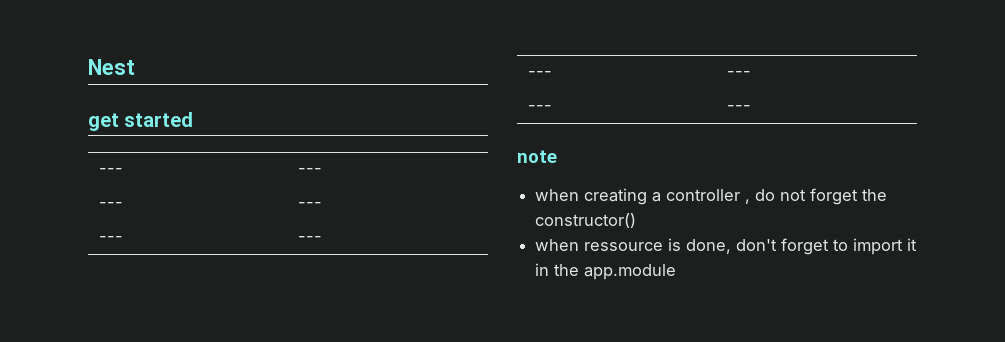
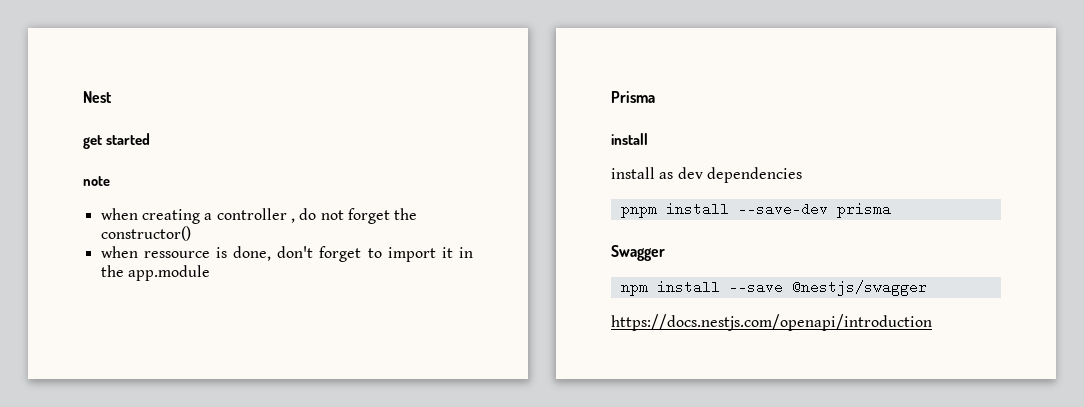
  get started
- --- | ---
- --- | ---
- --- | ---
- --- | ---
- --- | ---
+ Prisma
+ install
+ install as dev dependencies
+ pnpm install --save-dev prisma
+ Swagger
+ npm install --save @nestjs/swagger
+ https://docs.nestjs.com/openapi/introduction

